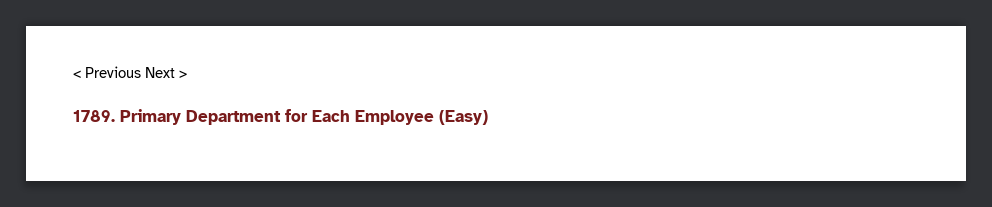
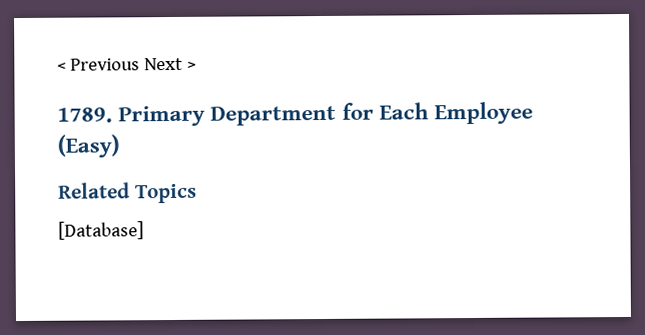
+ Related Topics
+ [Database]

